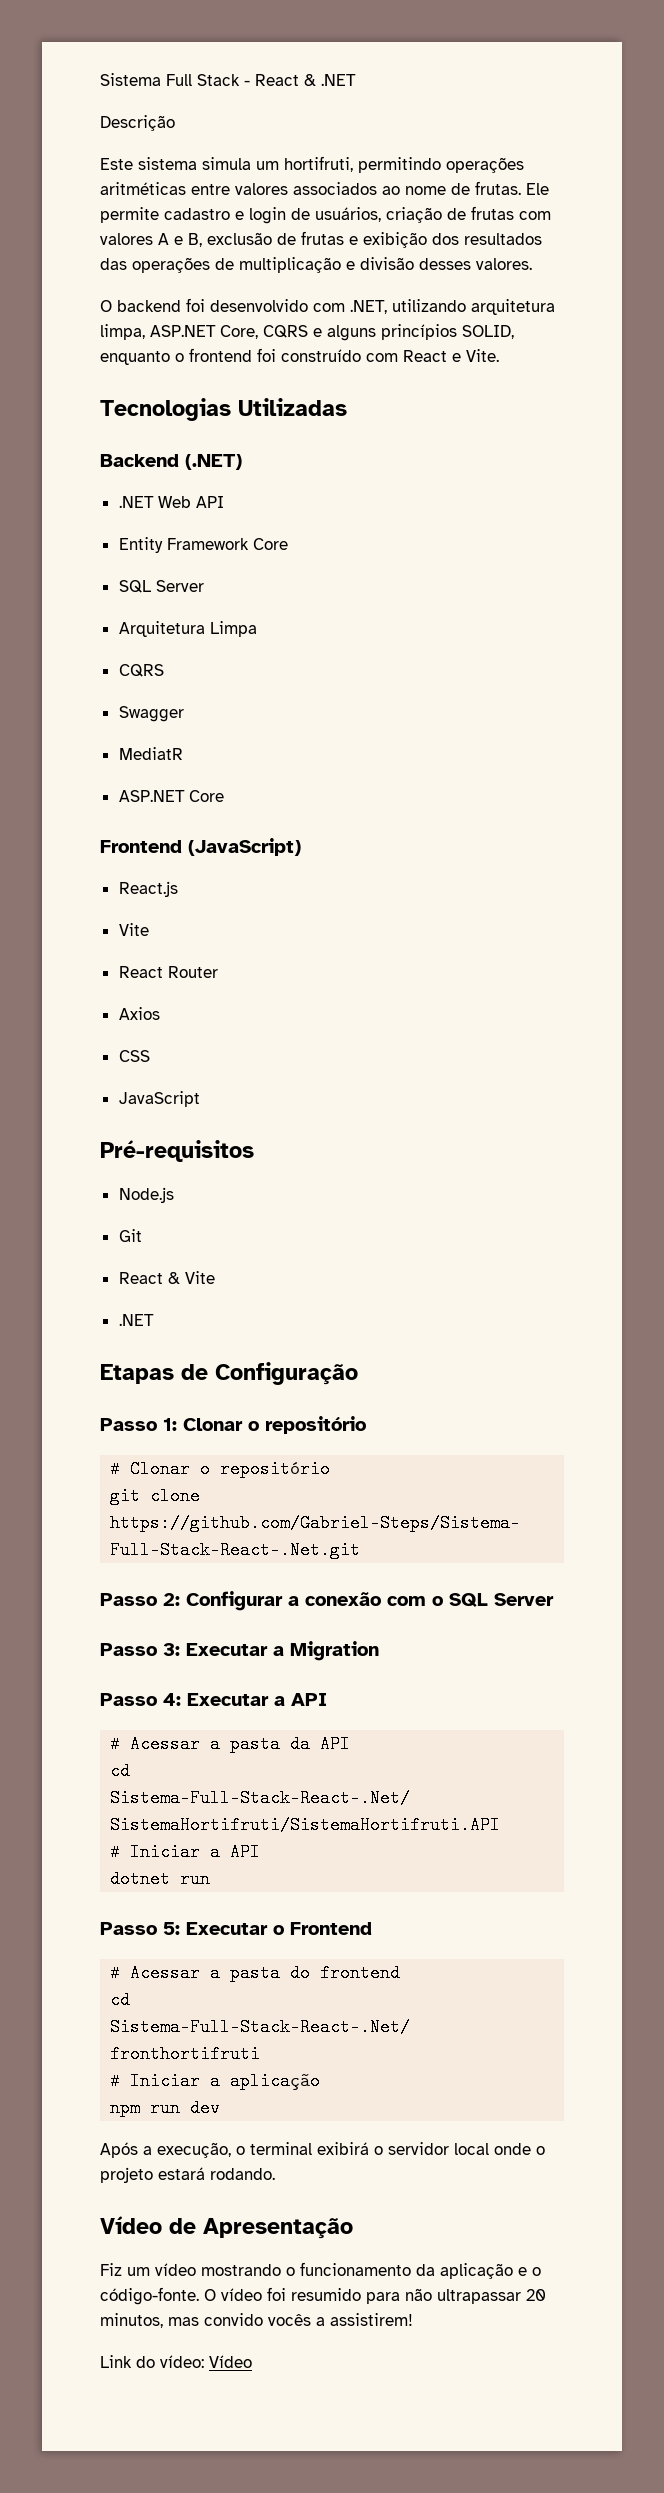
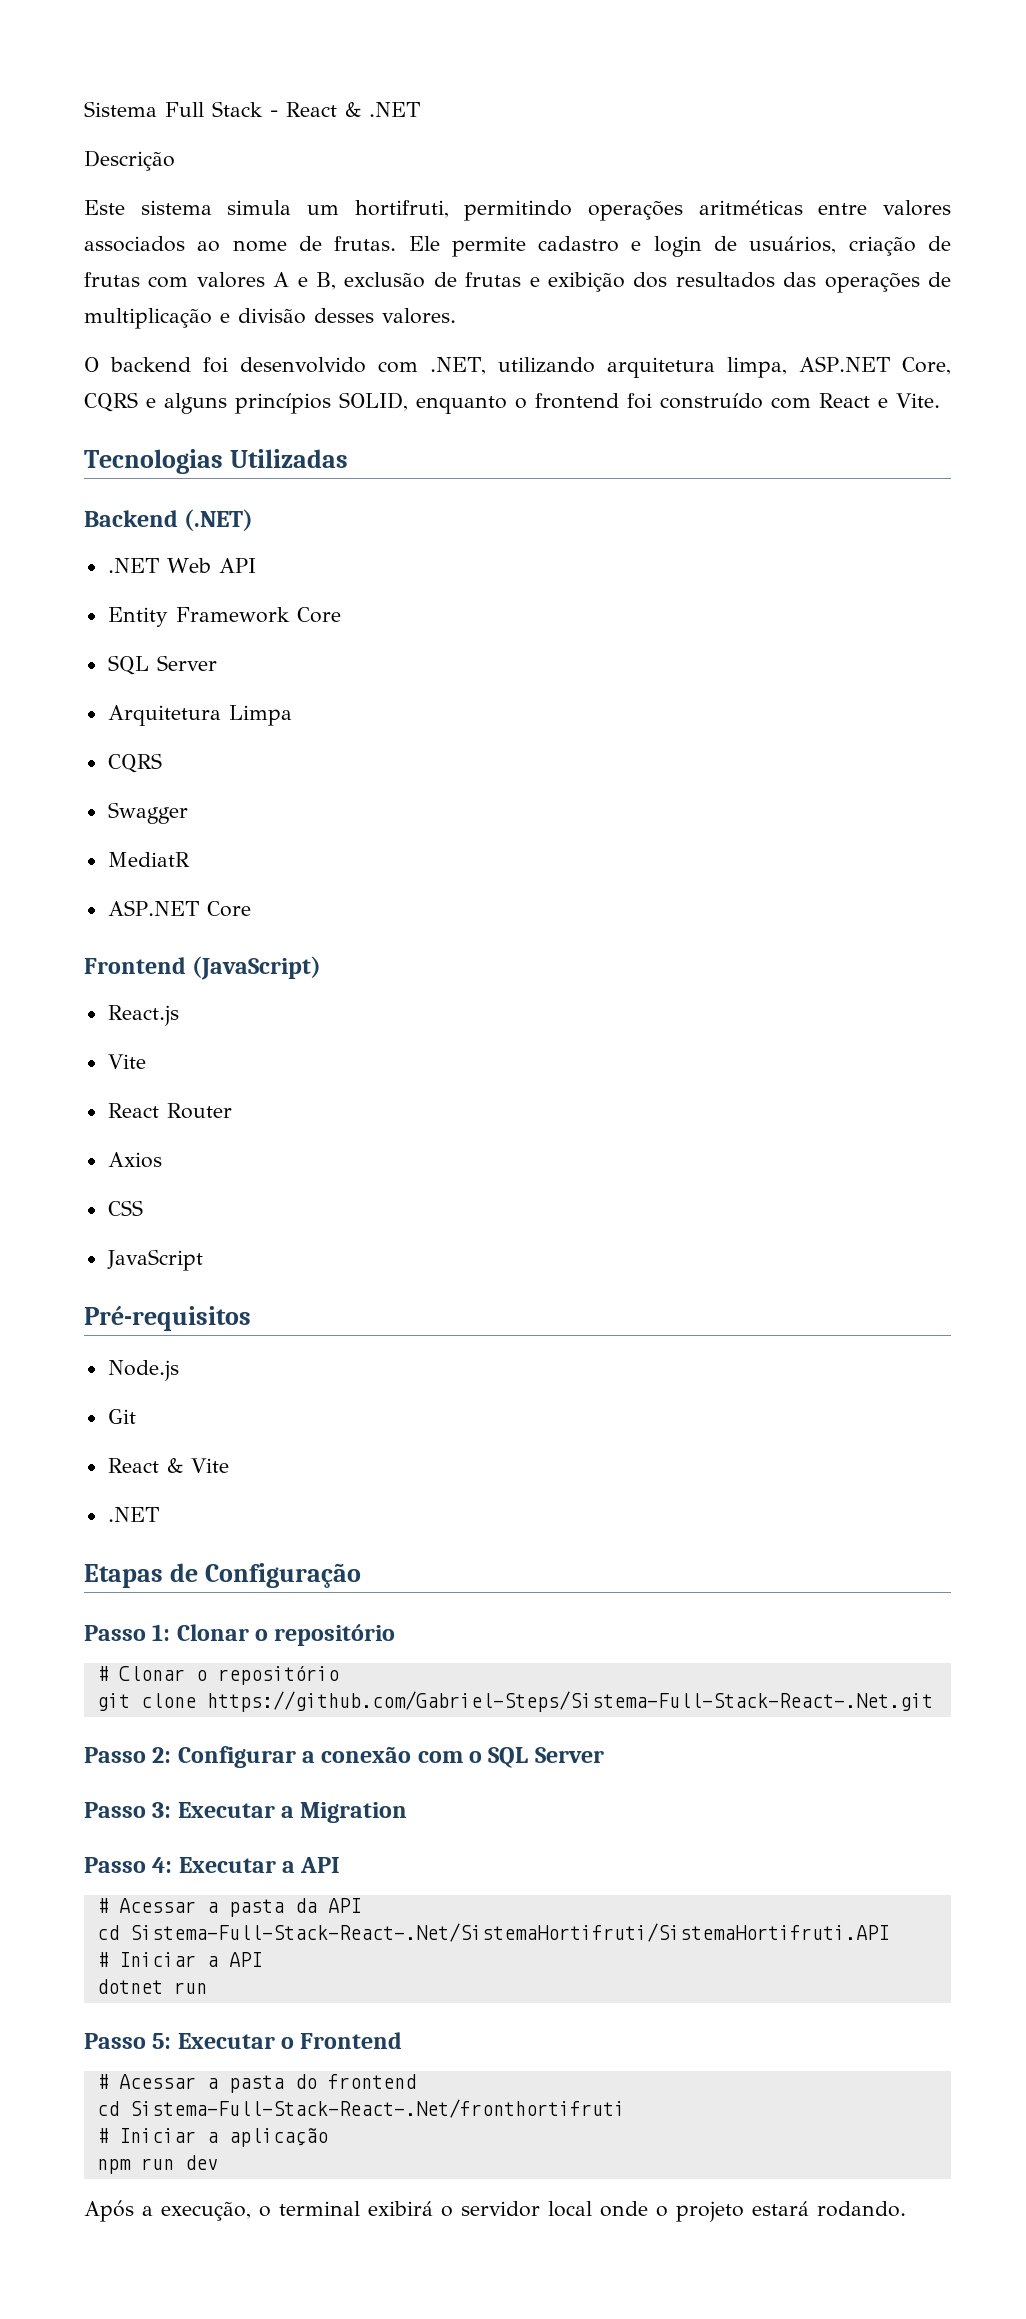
- Vídeo de Apresentação
- Fiz um vídeo mostrando o funcionamento da aplicação e o código-fonte. O vídeo foi resumido para não ultrapassar 20 minutos, mas convido vocês a assistirem!
- Link do vídeo: Vídeo

